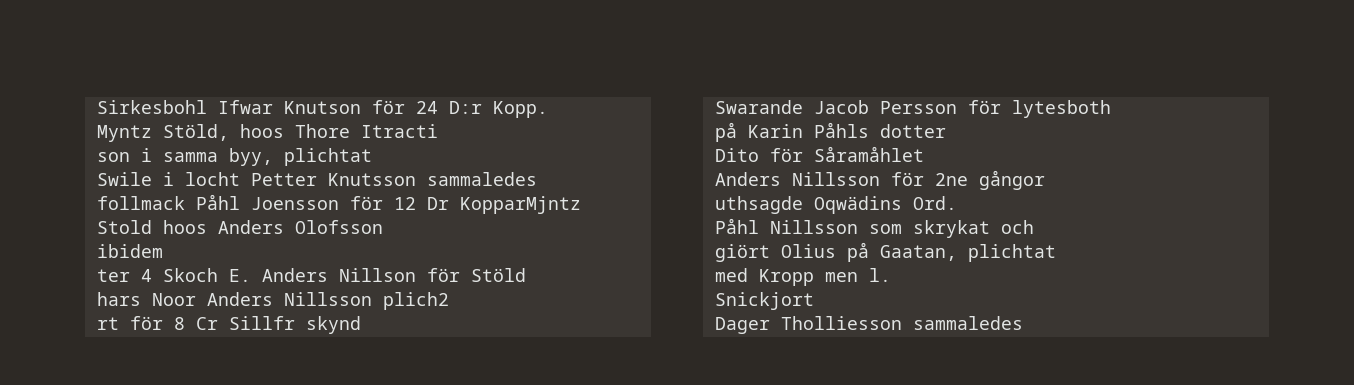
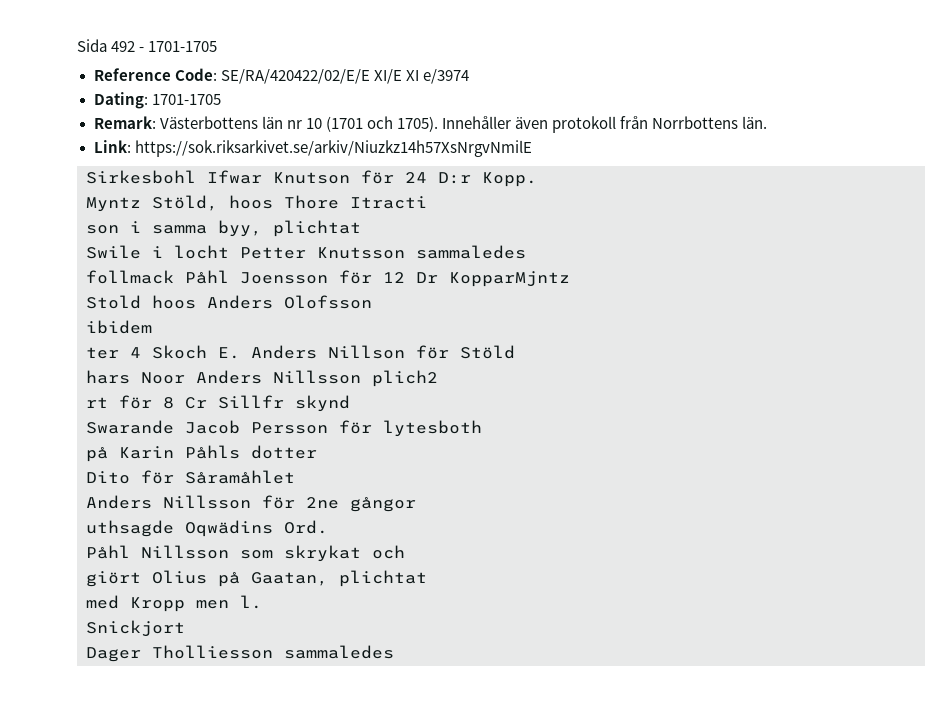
+ Sida 492 - 1701-1705
+ Reference Code: SE/RA/420422/02/E/E XI/E XI e/3974
+ Dating: 1701-1705
+ Remark: Västerbottens län nr 10 (1701 och 1705). Innehåller även protokoll från Norrbottens län.
+ Link: https://sok.riksarkivet.se/arkiv/Niuzkz14h57XsNrgvNmilE

